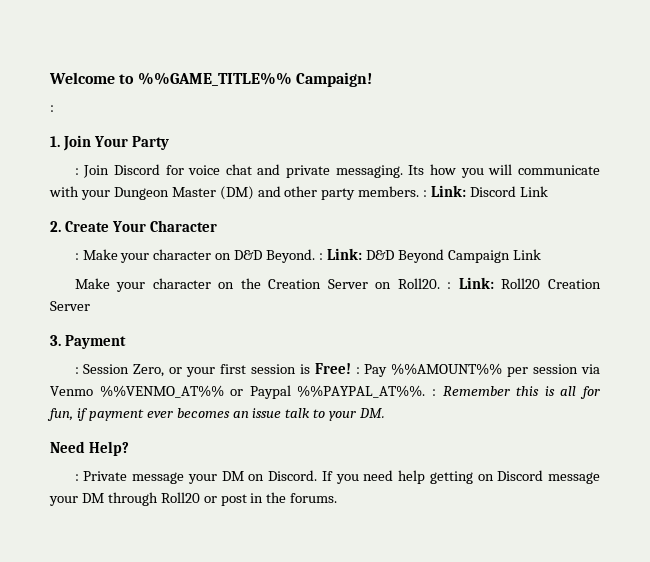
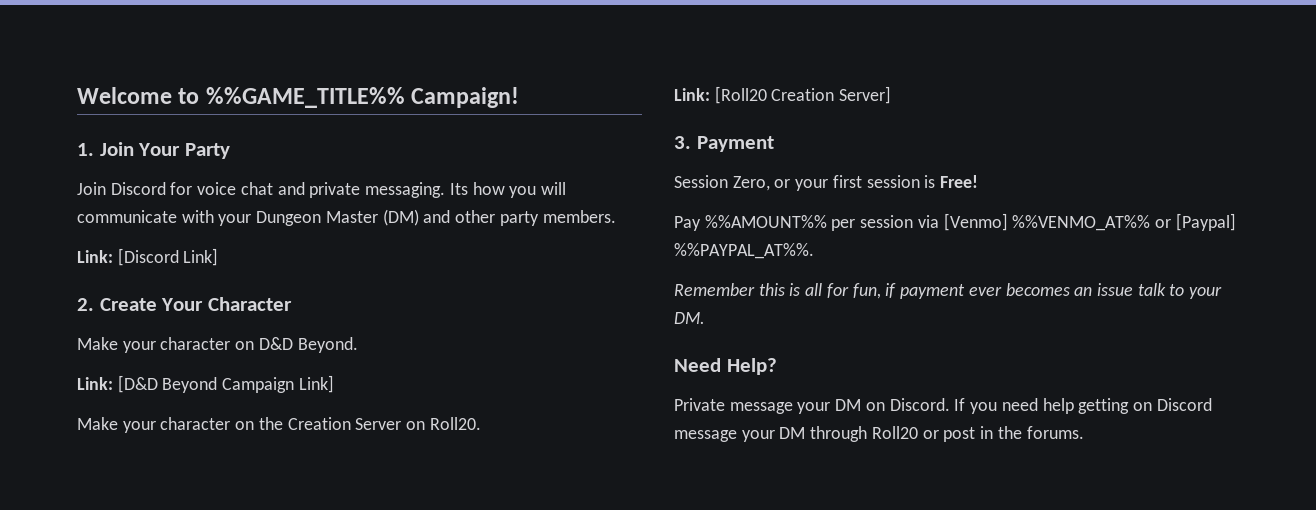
  Welcome to %%GAME_TITLE%% Campaign!
- :
- : Join Discord for voice chat and private messaging.
+ Join Discord for voice chat and private messaging.
- Its how you will communicate with your Dungeon Master (DM) and other party members. : Link: Discord Link
+ Its how you will communicate with your Dungeon Master (DM) and other party members.
+ Link: [Discord Link]
- : Make your character on D&D Beyond. : Link: D&D Beyond Campaign Link
+ Make your character on D&D Beyond.
+ Link: [D&D Beyond Campaign Link]
- Make your character on the Creation Server on Roll20. : Link: Roll20 Creation Server
+ Make your character on the Creation Server on Roll20.
+ Link: [Roll20 Creation Server]
- : Session Zero, or your first session is Free! : Pay %%AMOUNT%% per session via Venmo %%VENMO_AT%% or Paypal %%PAYPAL_AT%%. : Remember this is all for fun, if payment ever becomes an issue talk to your DM.
+ Session Zero, or your first session is Free!
+ Pay %%AMOUNT%% per session via [Venmo] %%VENMO_AT%% or [Paypal] %%PAYPAL_AT%%.
+ Remember this is all for fun, if payment ever becomes an issue talk to your DM.
- : Private message your DM on Discord.
+ Private message your DM on Discord.

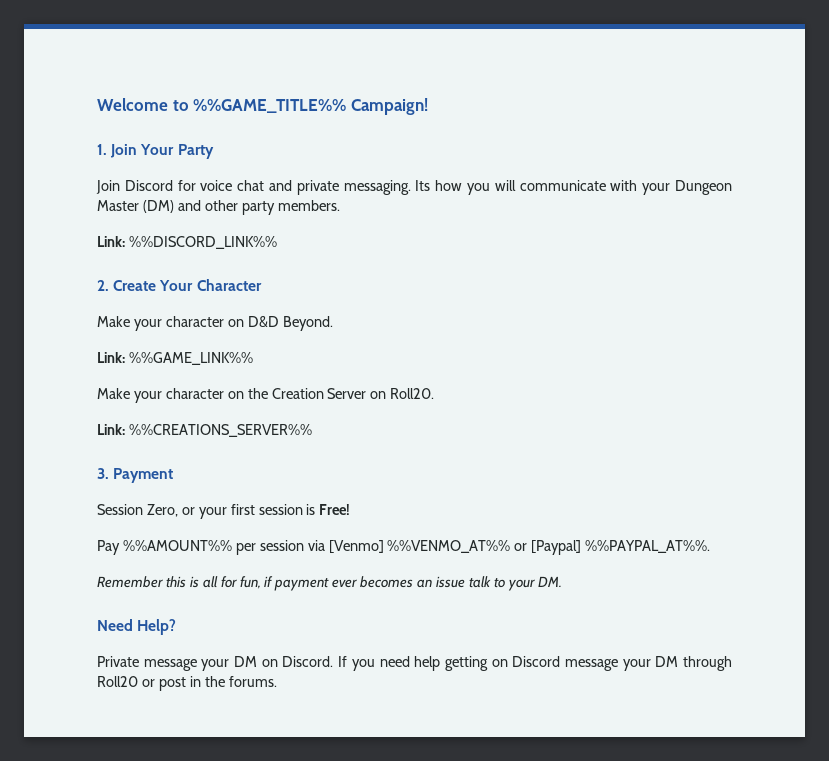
- Link: [Discord Link]
+ Link: %%DISCORD_LINK%%
- Link: [D&D Beyond Campaign Link]
+ Link: %%GAME_LINK%%
- Link: [Roll20 Creation Server]
+ Link: %%CREATIONS_SERVER%%

